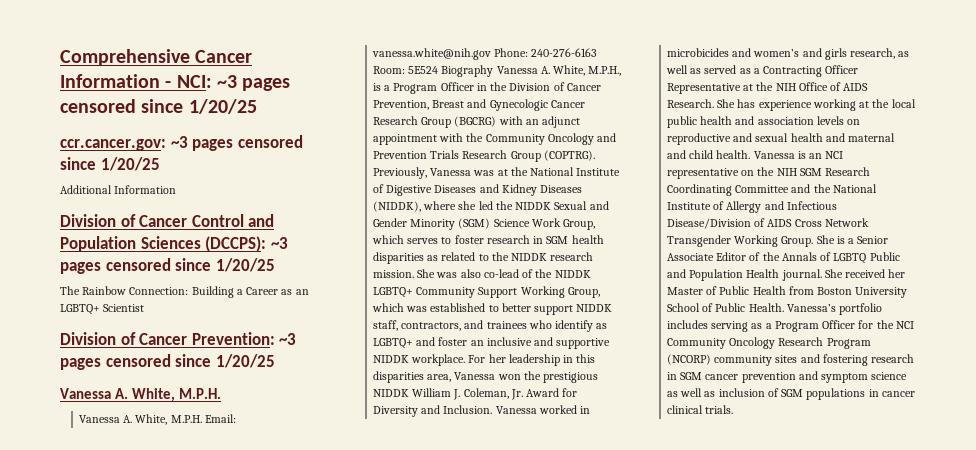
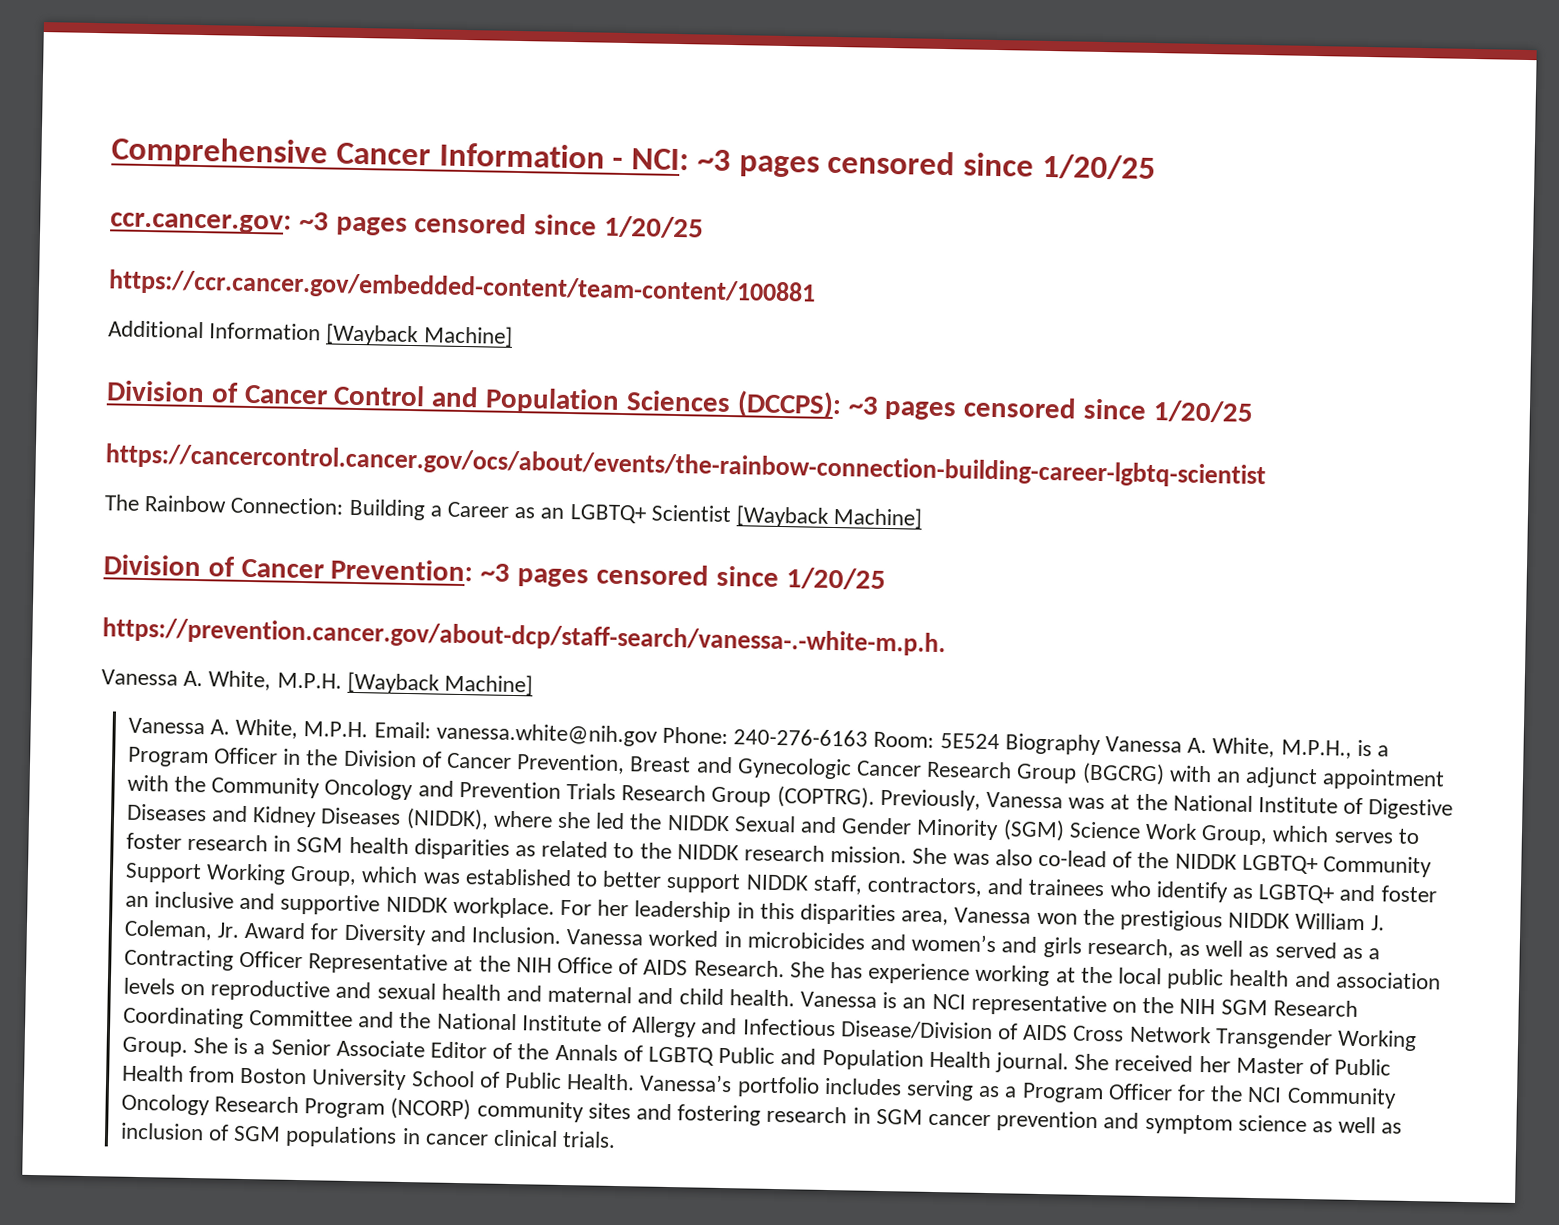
+ https://ccr.cancer.gov/embedded-content/team-content/100881
- Additional Information
+ Additional Information [Wayback Machine]
+ https://cancercontrol.cancer.gov/ocs/about/events/the-rainbow-connection-building-career-lgbtq-scientist
- The Rainbow Connection: Building a Career as an LGBTQ+ Scientist
+ The Rainbow Connection: Building a Career as an LGBTQ+ Scientist [Wayback Machine]
  Division of Cancer Prevention: ~3 pages censored since 1/20/25
- Vanessa A. White, M.P.H.
+ https://prevention.cancer.gov/about-dcp/staff-search/vanessa-.-white-m.p.h.
+ Vanessa A. White, M.P.H. [Wayback Machine]

